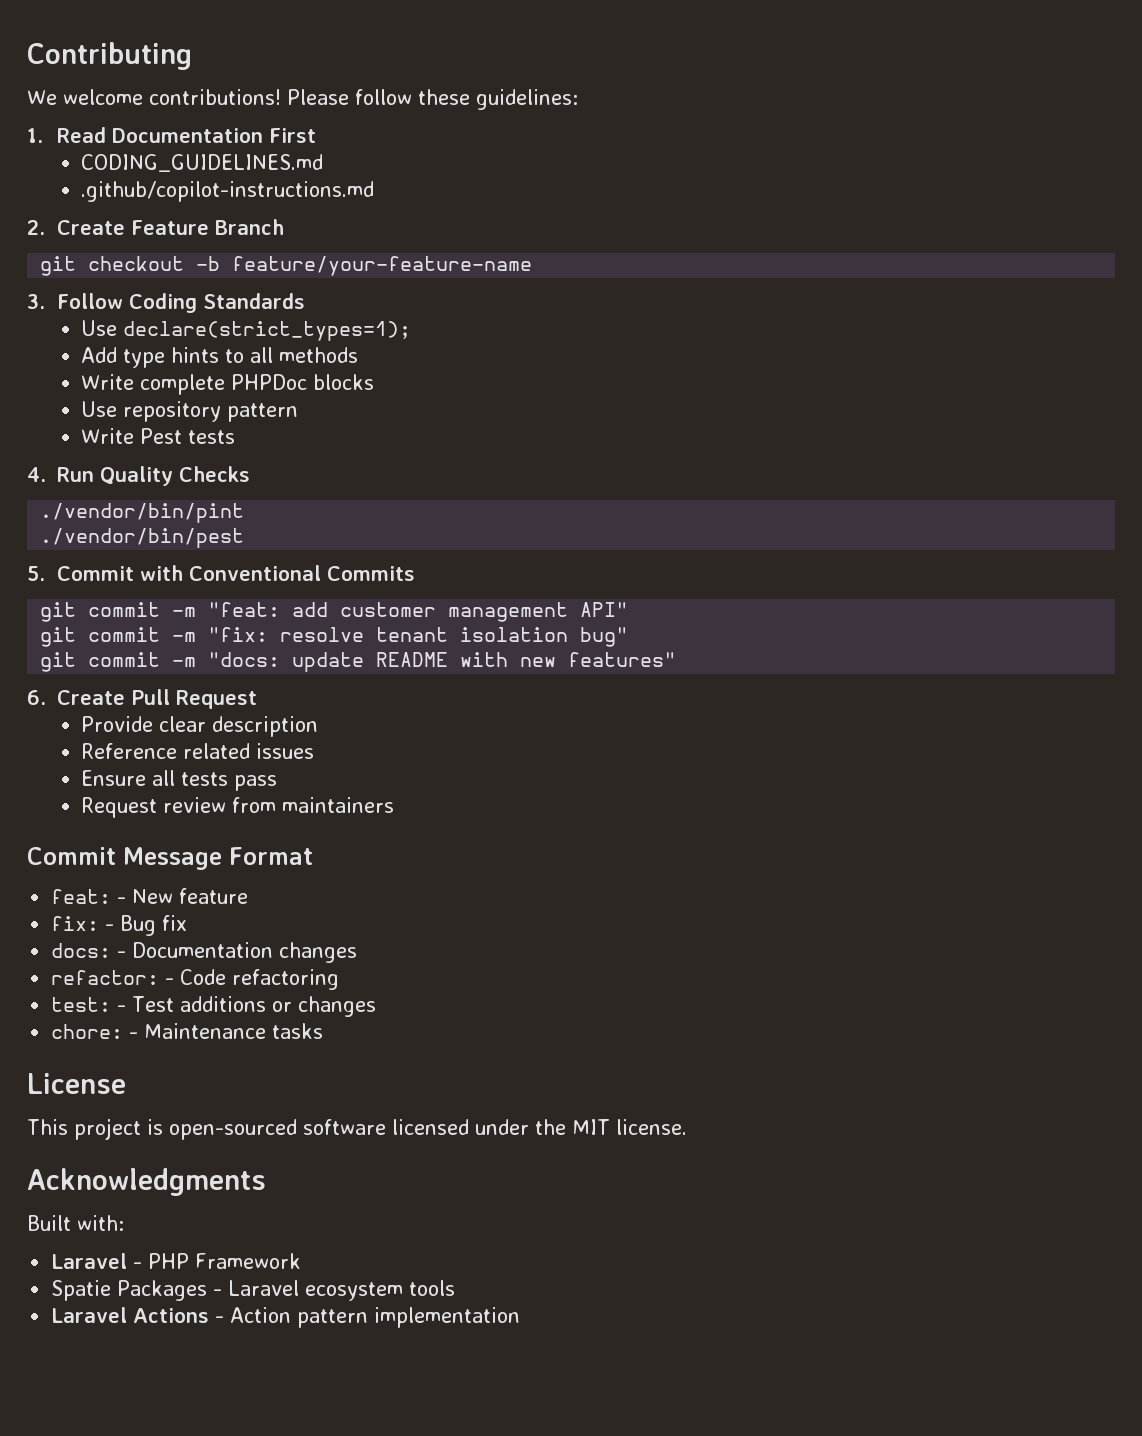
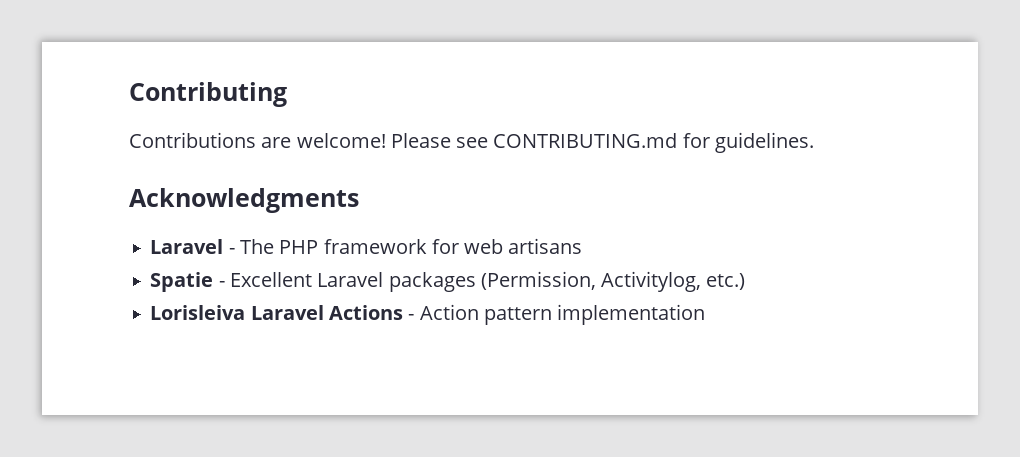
- We welcome contributions! Please follow these guidelines:
- 1. Read Documentation First
- CODING_GUIDELINES.md
- .github/copilot-instructions.md
- 2. Create Feature Branch
- git checkout -b feature/your-feature-name
- 3. Follow Coding Standards
- Use declare(strict_types=1);
- Add type hints to all methods
- Write complete PHPDoc blocks
- Use repository pattern
- Write Pest tests
- 4. Run Quality Checks
- ./vendor/bin/pint
- ./vendor/bin/pest
- 5. Commit with Conventional Commits
- git commit -m "feat: add customer management API"
- git commit -m "fix: resolve tenant isolation bug"
- git commit -m "docs: update README with new features"
- 6. Create Pull Request
- Provide clear description
- Reference related issues
- Ensure all tests pass
- Request review from maintainers
- Commit Message Format
- feat: - New feature
- fix: - Bug fix
- docs: - Documentation changes
- refactor: - Code refactoring
- test: - Test additions or changes
- chore: - Maintenance tasks
- License
- This project is open-sourced software licensed under the MIT license.
+ Contributions are welcome! Please see CONTRIBUTING.md for guidelines.
- Built with:
- Laravel - PHP Framework
- Spatie Packages - Laravel ecosystem tools
- Laravel Actions - Action pattern implementation
+ Laravel - The PHP framework for web artisans
+ Spatie - Excellent Laravel packages (Permission, Activitylog, etc.)
+ Lorisleiva Laravel Actions - Action pattern implementation

